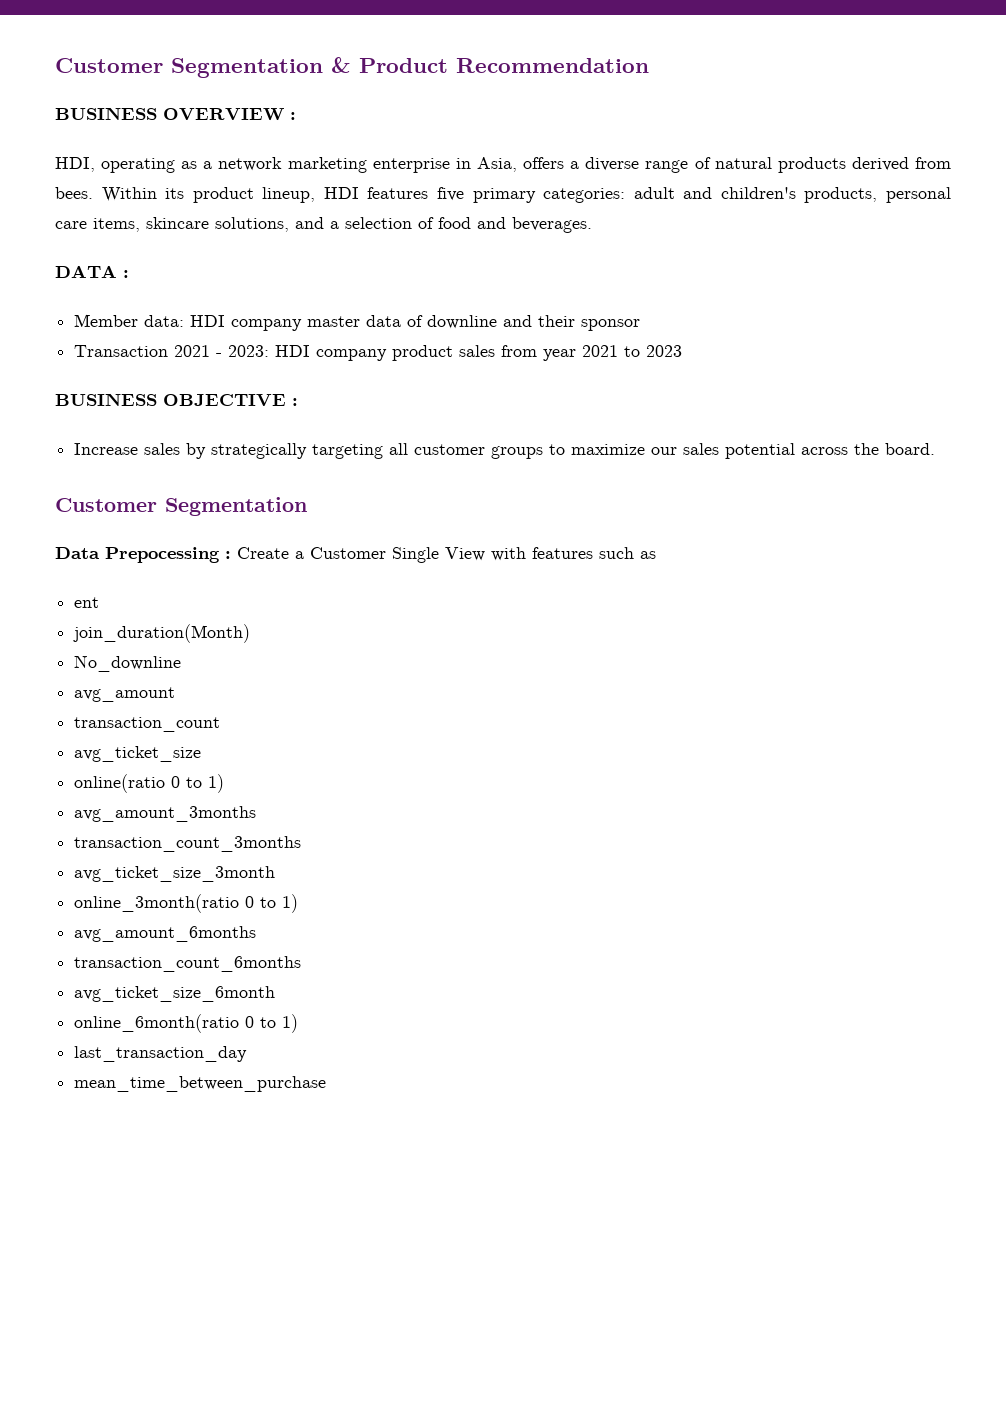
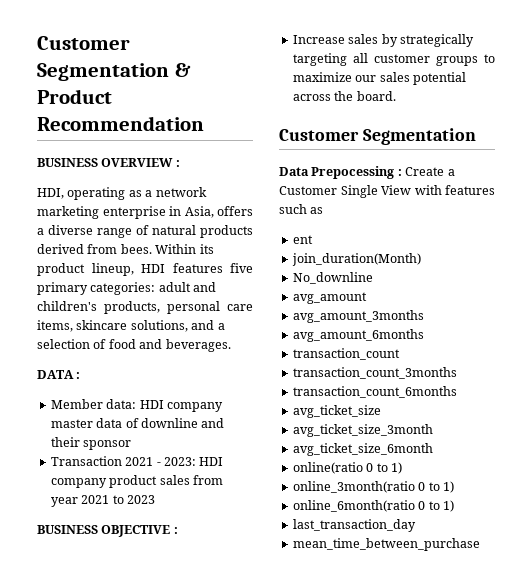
+ avg_amount_3months
+ avg_amount_6months
+ transaction_count_3months
+ transaction_count_6months
+ avg_ticket_size_3month
+ avg_ticket_size_6month
- avg_amount_3months
- transaction_count_3months
- avg_ticket_size_3month
- avg_amount_6months
- transaction_count_6months
- avg_ticket_size_6month

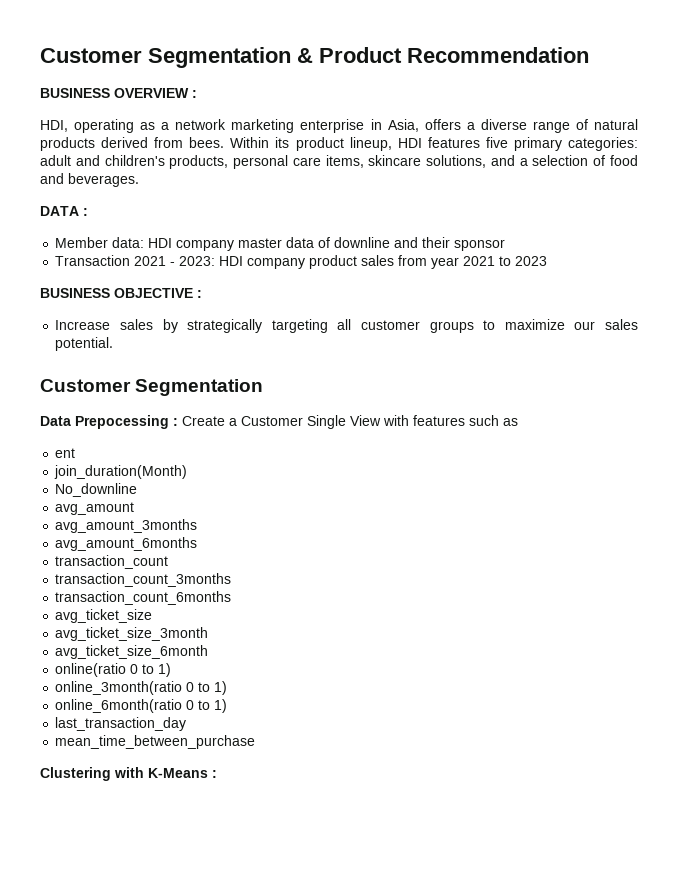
- Increase sales by strategically targeting all customer groups to maximize our sales potential across the board.
+ Increase sales by strategically targeting all customer groups to maximize our sales potential.
+ Clustering with K-Means :

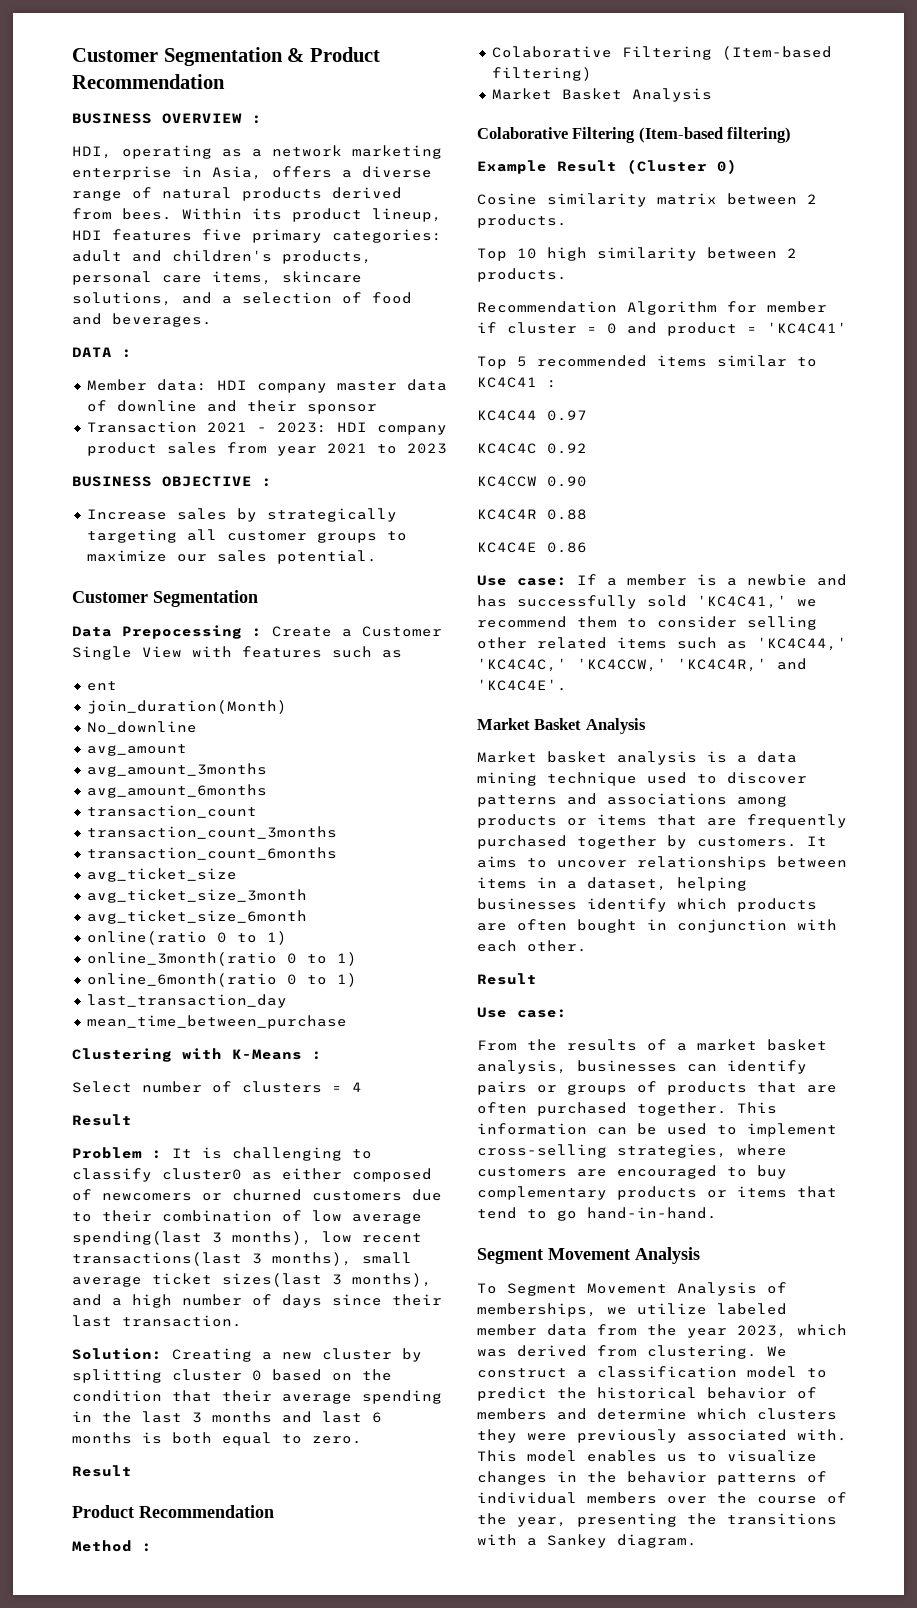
+ Select number of clusters = 4
+ Result
+ Problem : It is challenging to classify cluster0 as either composed of newcomers or churned customers due to their combination of low average spending(last 3 months), low recent transactions(last 3 months), small average ticket sizes(last 3 months), and a high number of days since their last transaction.
+ Solution: Creating a new cluster by splitting cluster 0 based on the condition that their average spending in the last 3 months and last 6 months is both equal to zero.
+ Result
+ Product Recommendation
+ Method :
+ Colaborative Filtering (Item-based filtering)
+ Market Basket Analysis
+ Colaborative Filtering (Item-based filtering)
+ Example Result (Cluster 0)
+ Cosine similarity matrix between 2 products.
+ Top 10 high similarity between 2 products.
+ Recommendation Algorithm for member if cluster = 0 and product = 'KC4C41'
+ Top 5 recommended items similar to KC4C41 :
+ KC4C44 0.97
+ KC4C4C 0.92
+ KC4CCW 0.90
+ KC4C4R 0.88
+ KC4C4E 0.86
+ Use case: If a member is a newbie and has successfully sold 'KC4C41,' we recommend them to consider selling other related items such as 'KC4C44,' 'KC4C4C,' 'KC4CCW,' 'KC4C4R,' and 'KC4C4E'.
+ Market Basket Analysis
+ Market basket analysis is a data mining technique used to discover patterns and associations among products or items that are frequently purchased together by customers. It aims to uncover relationships between items in a dataset, helping businesses identify which products are often bought in conjunction with each other.
+ Result
+ Use case:
+ From the results of a market basket analysis, businesses can identify pairs or groups of products that are often purchased together. This information can be used to implement cross-selling strategies, where customers are encouraged to buy complementary products or items that tend to go hand-in-hand.
+ Segment Movement Analysis
+ To Segment Movement Analysis of memberships, we utilize labeled member data from the year 2023, which was derived from clustering. We construct a classification model to predict the historical behavior of members and determine which clusters they were previously associated with. This model enables us to visualize changes in the behavior patterns of individual members over the course of the year, presenting the transitions with a Sankey diagram.

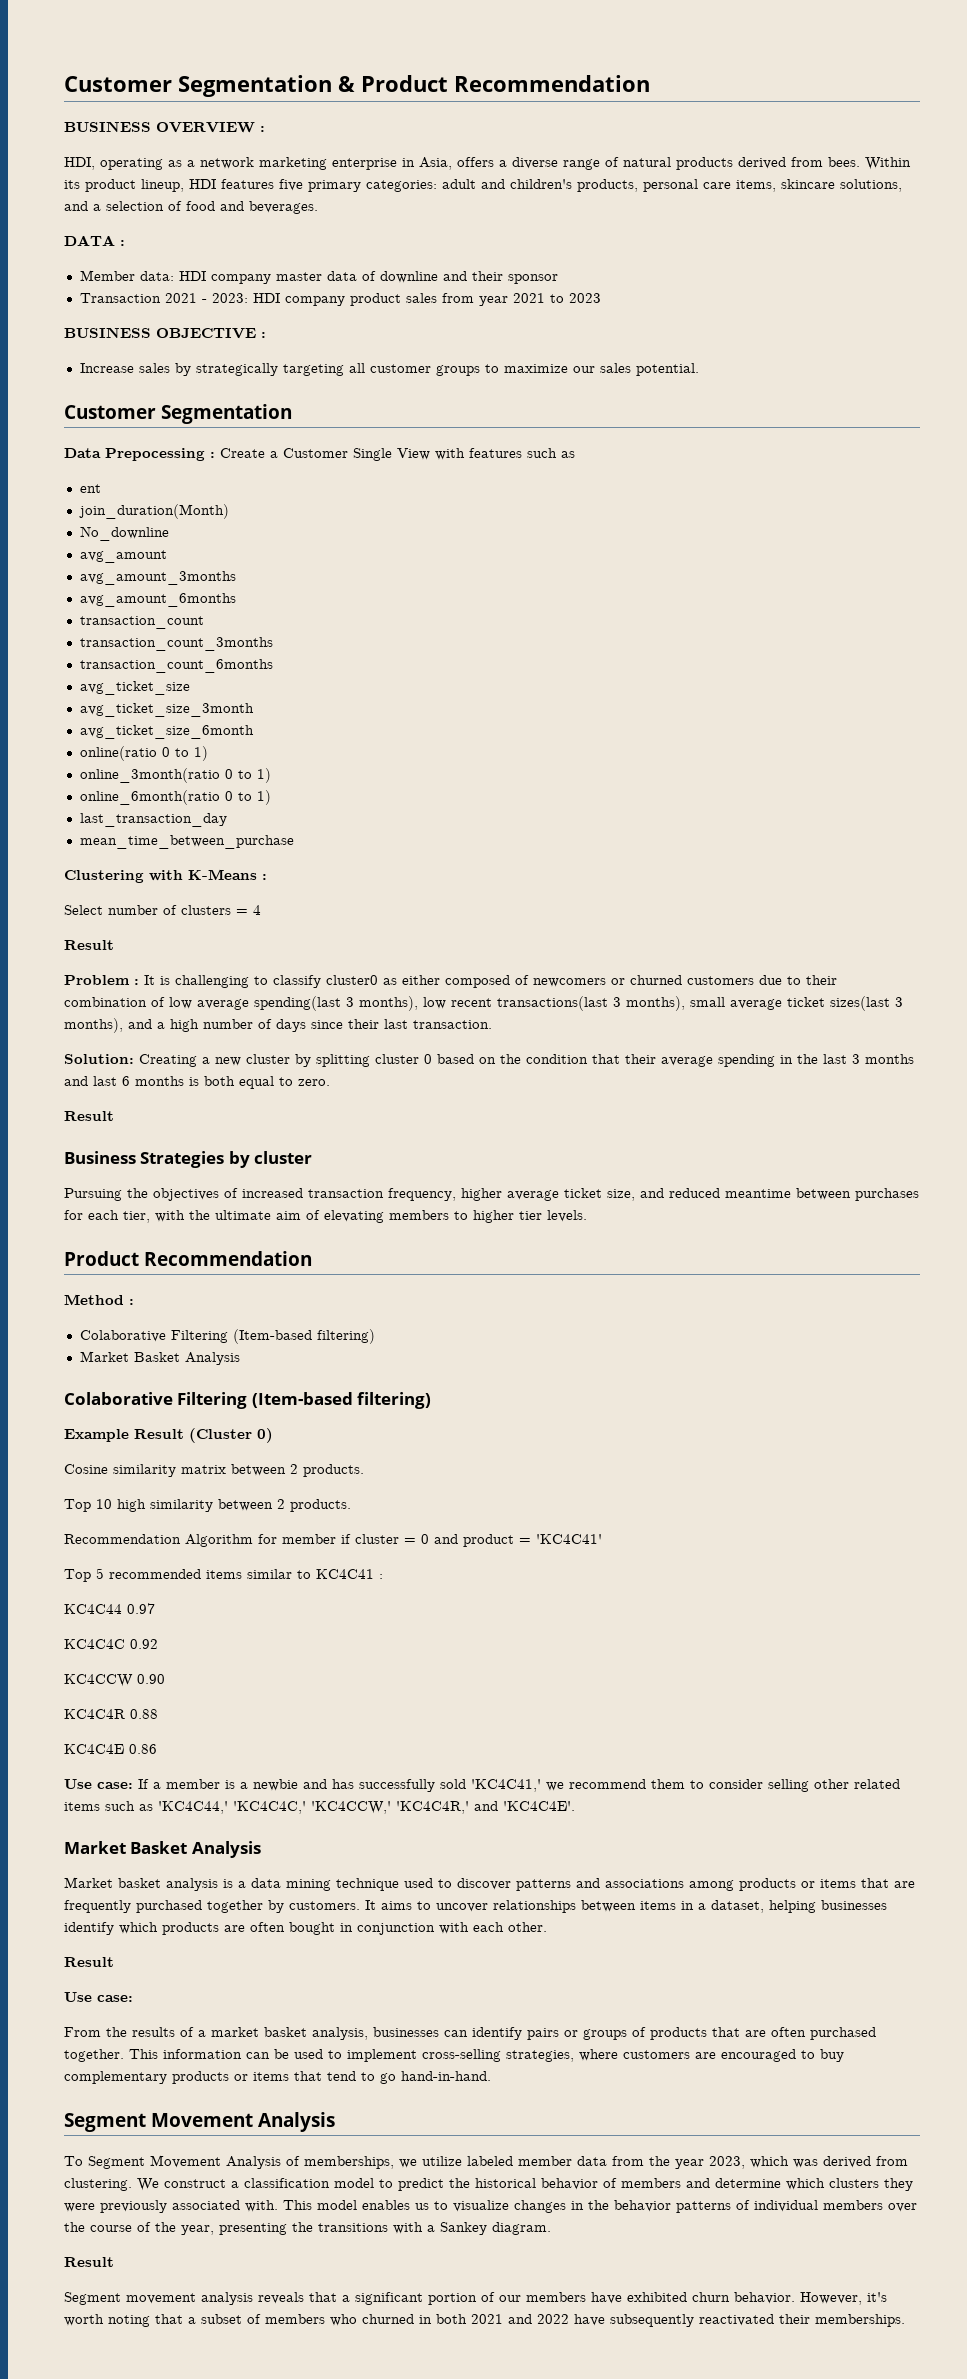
+ Business Strategies by cluster
+ Pursuing the objectives of increased transaction frequency, higher average ticket size, and reduced meantime between purchases for each tier, with the ultimate aim of elevating members to higher tier levels.
  This model enables us to visualize changes in the behavior patterns of individual members over the course of the year, presenting the transitions with a Sankey diagram.
+ Result
+ Segment movement analysis reveals that a significant portion of our members have exhibited churn behavior. However, it's worth noting that a subset of members who churned in both 2021 and 2022 have subsequently reactivated their memberships.

